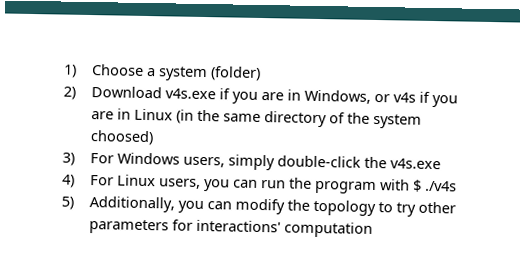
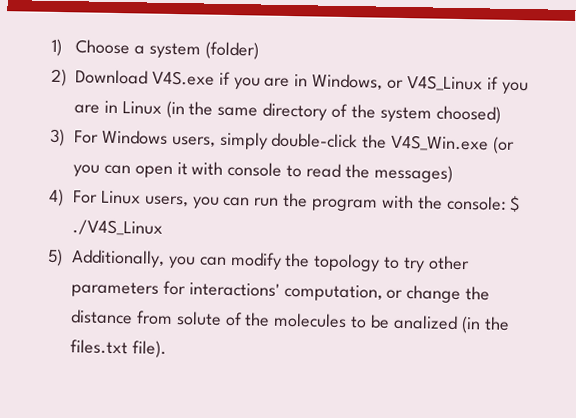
- 2) Download v4s.exe if you are in Windows, or v4s if you are in Linux (in the same directory of the system choosed)
+ 2) Download V4S.exe if you are in Windows, or V4S_Linux if you are in Linux (in the same directory of the system choosed)
- 3) For Windows users, simply double-click the v4s.exe
+ 3) For Windows users, simply double-click the V4S_Win.exe (or you can open it with console to read the messages)
- 4) For Linux users, you can run the program with $ ./v4s
+ 4) For Linux users, you can run the program with the console: $ ./V4S_Linux
- 5) Additionally, you can modify the topology to try other parameters for interactions' computation
+ 5) Additionally, you can modify the topology to try other parameters for interactions' computation, or change the distance from solute of the molecules to be analized (in the files.txt file).

